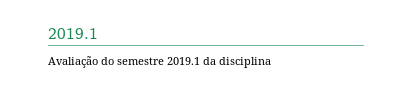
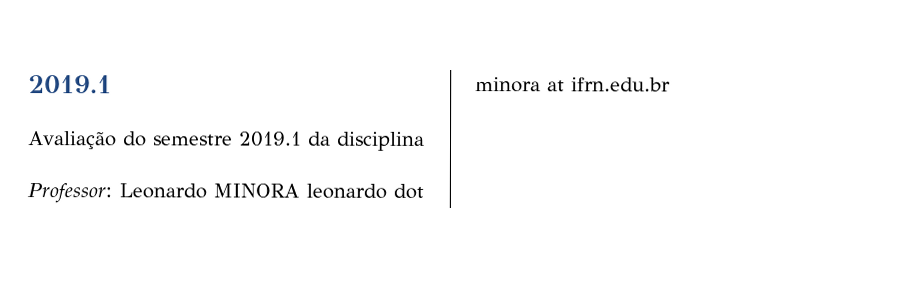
+ Professor: Leonardo MINORA leonardo dot minora at ifrn.edu.br

